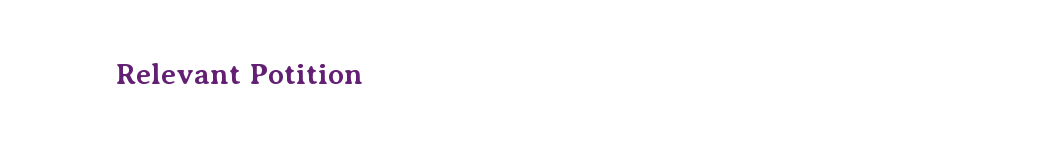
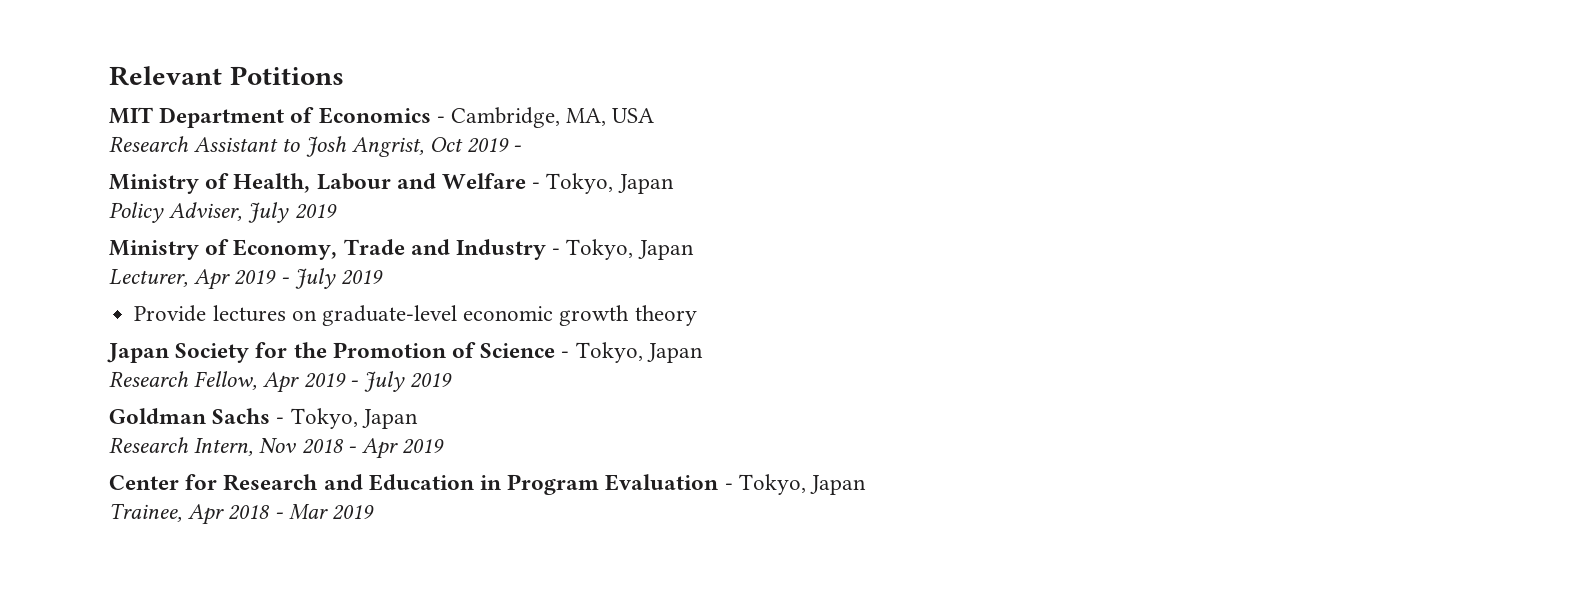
- Relevant Potition
+ Relevant Potitions
+ MIT Department of Economics - Cambridge, MA, USA
+ Research Assistant to Josh Angrist, Oct 2019 -
+ Ministry of Health, Labour and Welfare - Tokyo, Japan
+ Policy Adviser, July 2019
+ Ministry of Economy, Trade and Industry - Tokyo, Japan
+ Lecturer, Apr 2019 - July 2019
+ Provide lectures on graduate-level economic growth theory
+ Japan Society for the Promotion of Science - Tokyo, Japan
+ Research Fellow, Apr 2019 - July 2019
+ Goldman Sachs - Tokyo, Japan
+ Research Intern, Nov 2018 - Apr 2019
+ Center for Research and Education in Program Evaluation - Tokyo, Japan
+ Trainee, Apr 2018 - Mar 2019

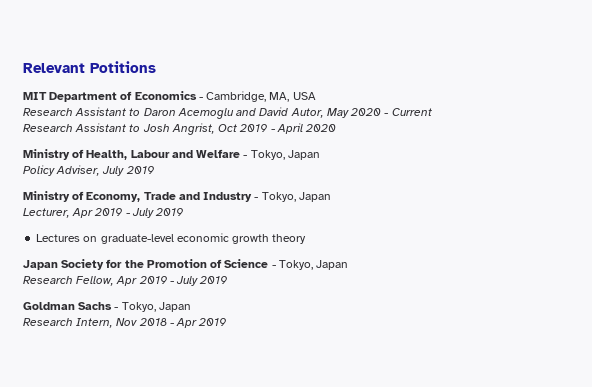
+ Research Assistant to Daron Acemoglu and David Autor, May 2020 - Current
- Research Assistant to Josh Angrist, Oct 2019 -
+ Research Assistant to Josh Angrist, Oct 2019 - April 2020
- Provide lectures on graduate-level economic growth theory
+ Lectures on graduate-level economic growth theory
- Center for Research and Education in Program Evaluation - Tokyo, Japan
- Trainee, Apr 2018 - Mar 2019

